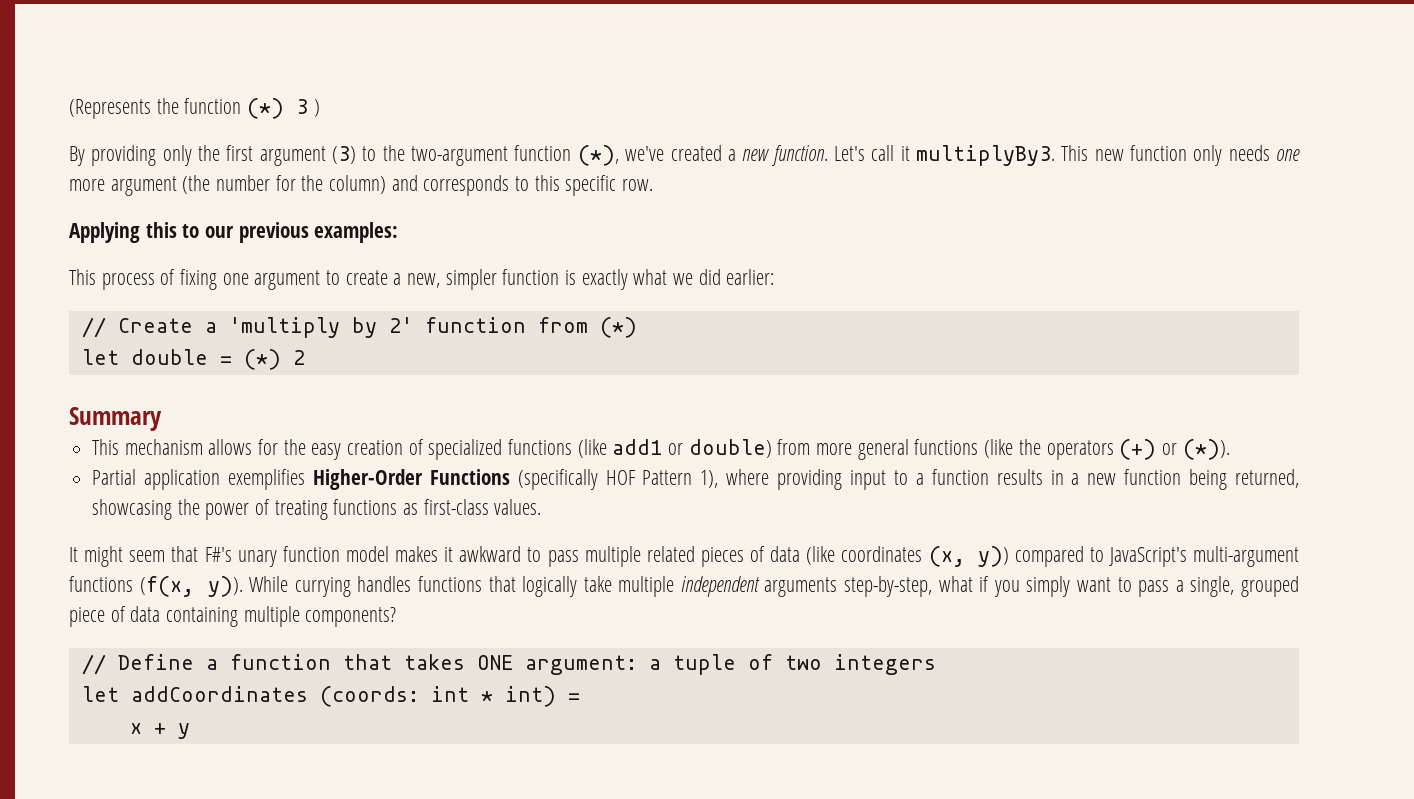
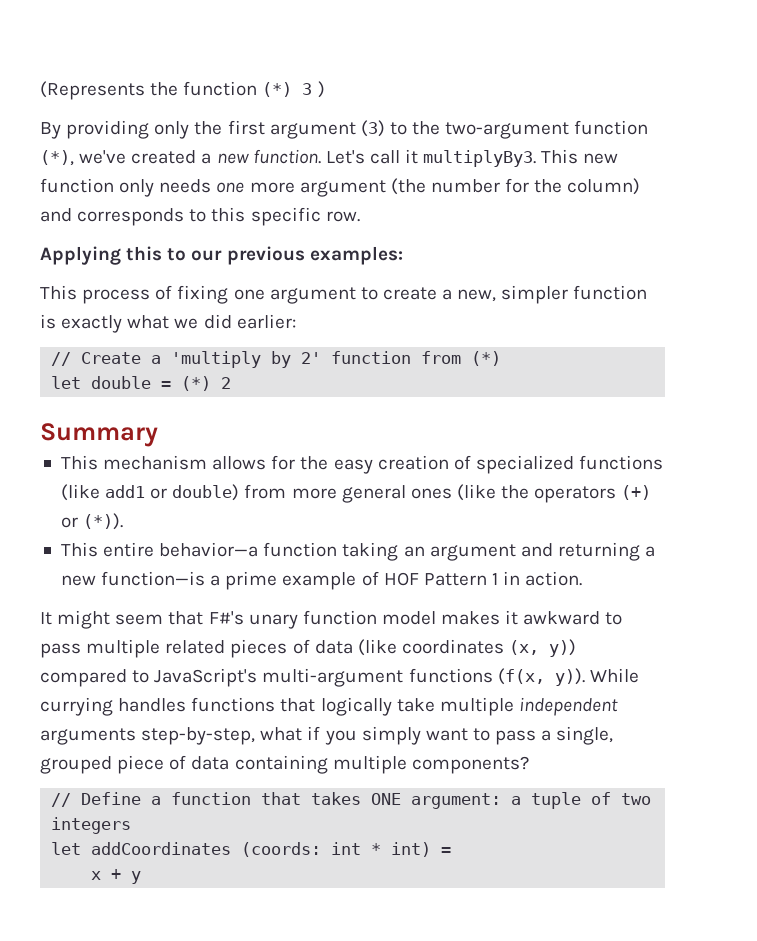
- This mechanism allows for the easy creation of specialized functions (like add1 or double) from more general functions (like the operators (+) or (*)).
+ This mechanism allows for the easy creation of specialized functions (like add1 or double) from more general ones (like the operators (+) or (*)).
- Partial application exemplifies Higher-Order Functions (specifically HOF Pattern 1), where providing input to a function results in a new function being returned, showcasing the power of treating functions as first-class values.
+ This entire behavior—a function taking an argument and returning a new function—is a prime example of HOF Pattern 1 in action.

